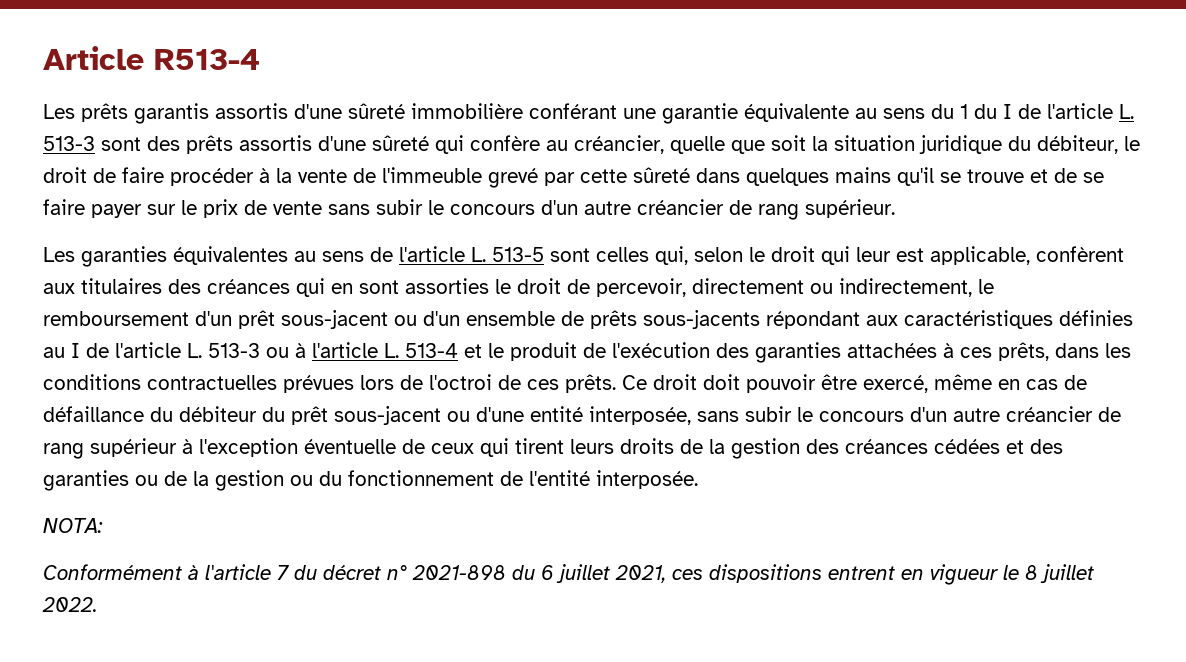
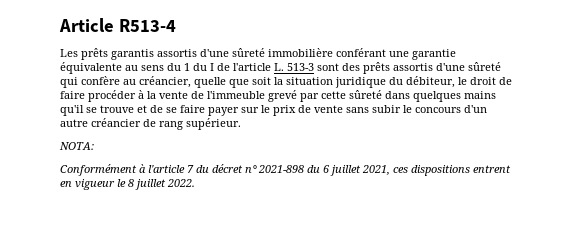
- Les garanties équivalentes au sens de l'article L. 513-5 sont celles qui, selon le droit qui leur est applicable, confèrent aux titulaires des créances qui en sont assorties le droit de percevoir, directement ou indirectement, le remboursement d'un prêt sous-jacent ou d'un ensemble de prêts sous-jacents répondant aux caractéristiques définies au I de l'article L. 513-3 ou à l'article L. 513-4 et le produit de l'exécution des garanties attachées à ces prêts, dans les conditions contractuelles prévues lors de l'octroi de ces prêts. Ce droit doit pouvoir être exercé, même en cas de défaillance du débiteur du prêt sous-jacent ou d'une entité interposée, sans subir le concours d'un autre créancier de rang supérieur à l'exception éventuelle de ceux qui tirent leurs droits de la gestion des créances cédées et des garanties ou de la gestion ou du fonctionnement de l'entité interposée.

